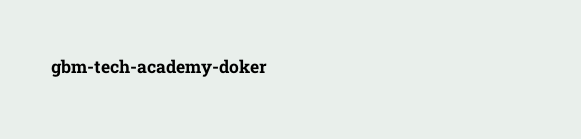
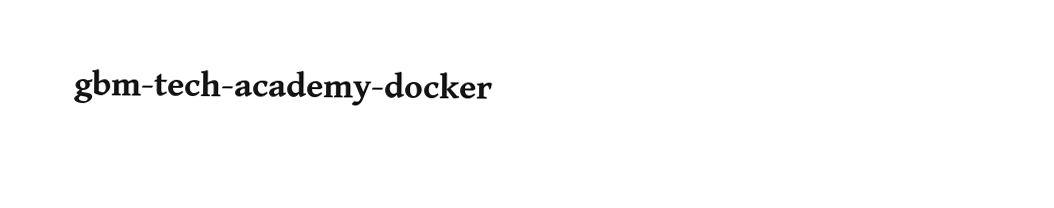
- gbm-tech-academy-doker
+ gbm-tech-academy-docker

